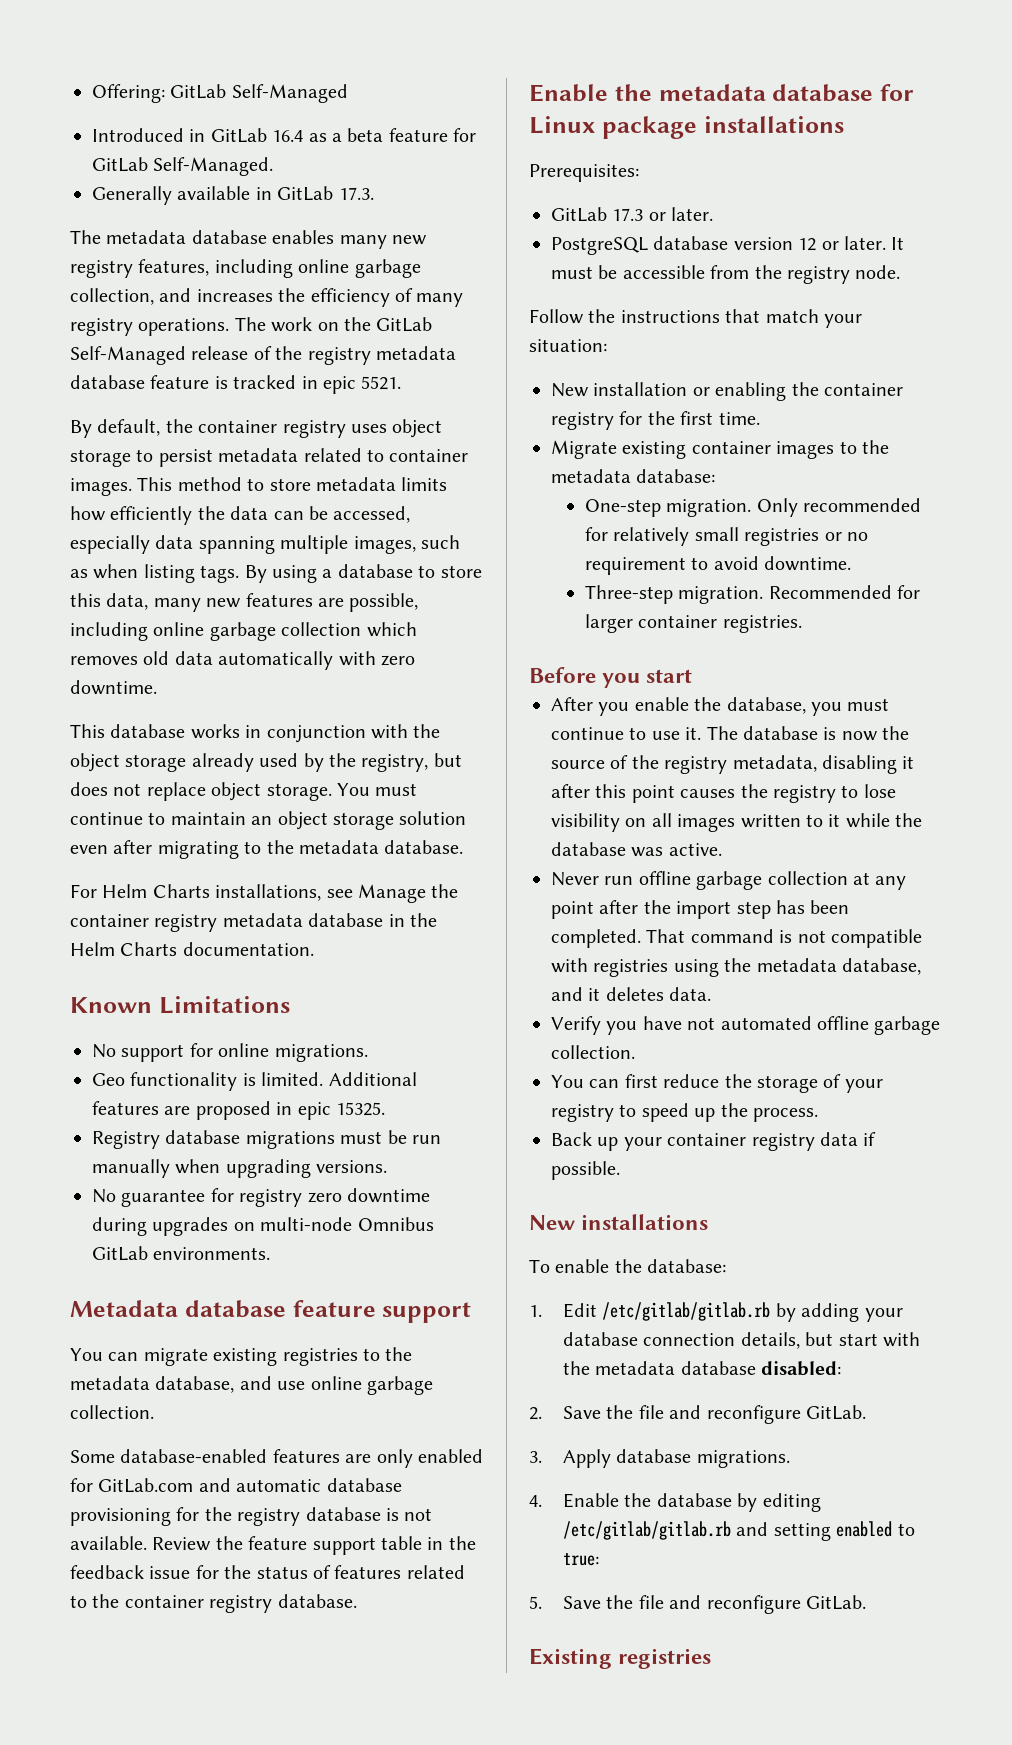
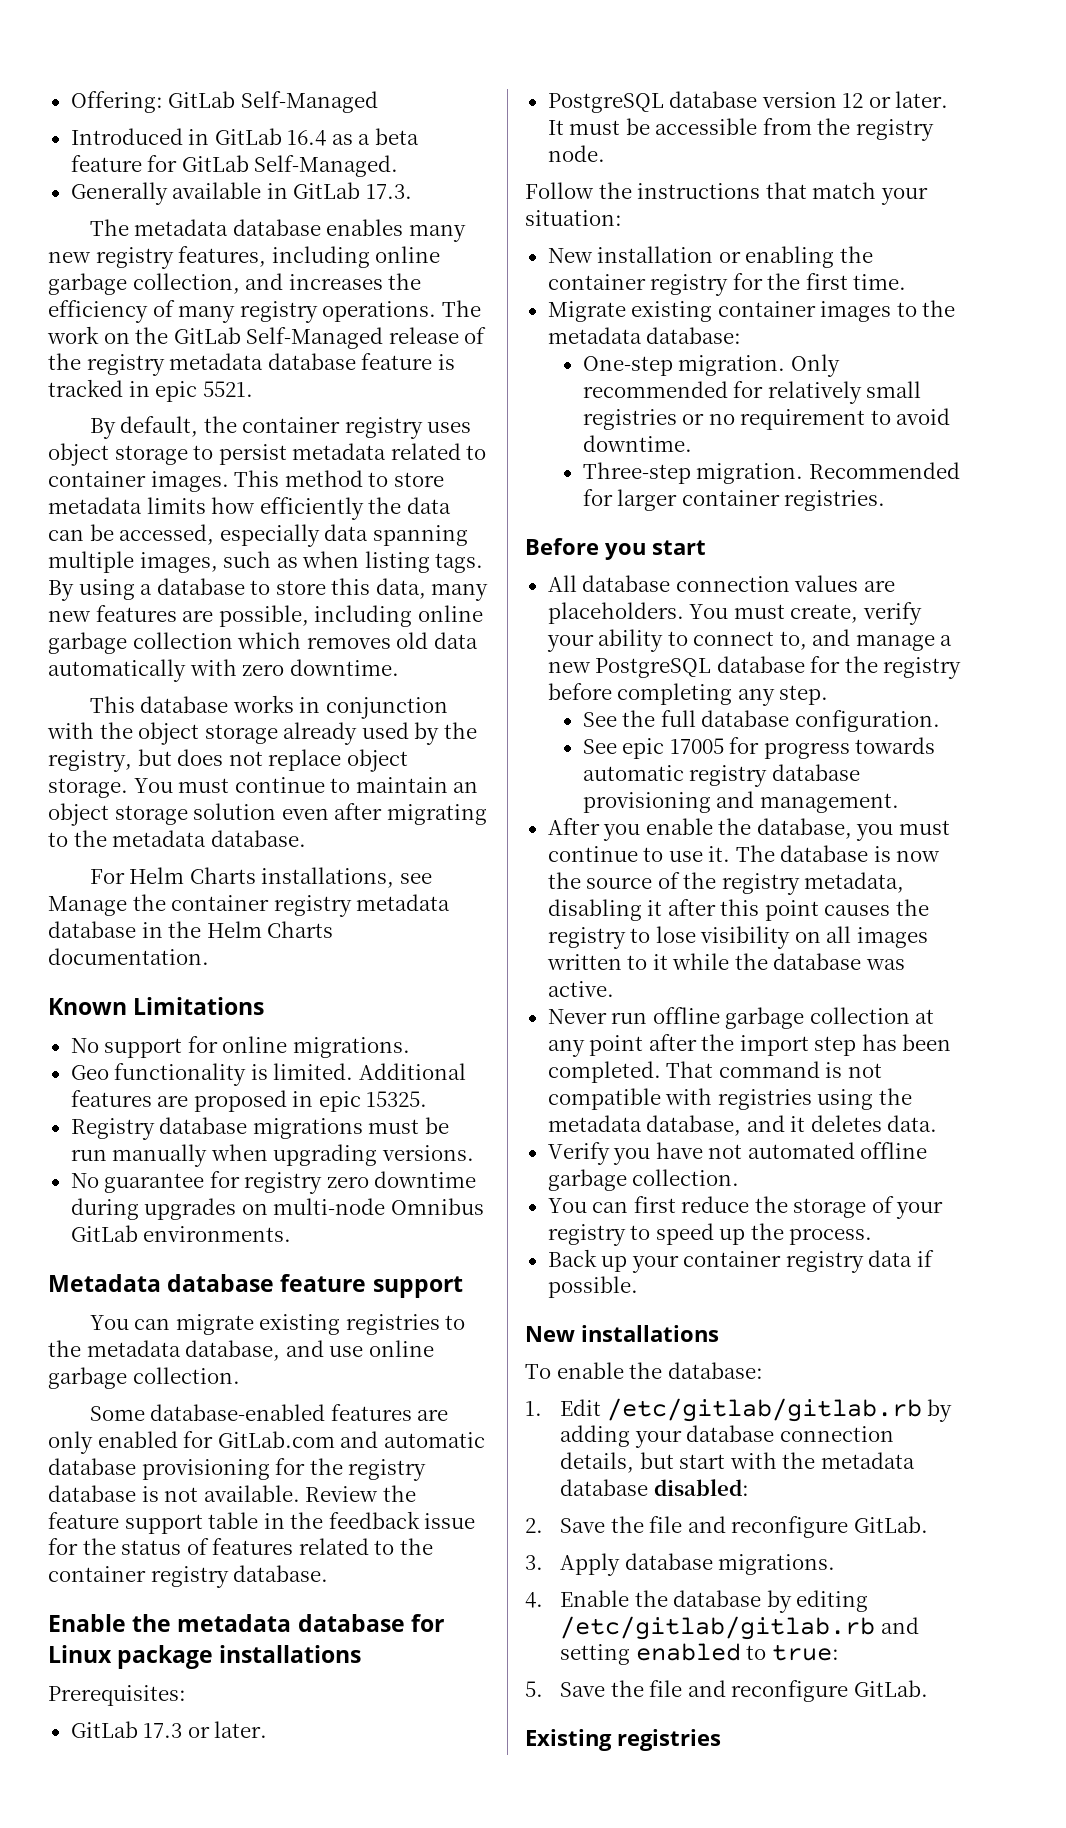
+ All database connection values are placeholders. You must create, verify your ability to connect to, and manage a new PostgreSQL database for the registry before completing any step.
+ See the full database configuration.
+ See epic 17005 for progress towards automatic registry database provisioning and management.

